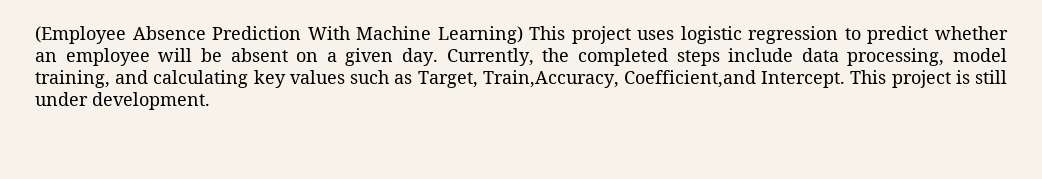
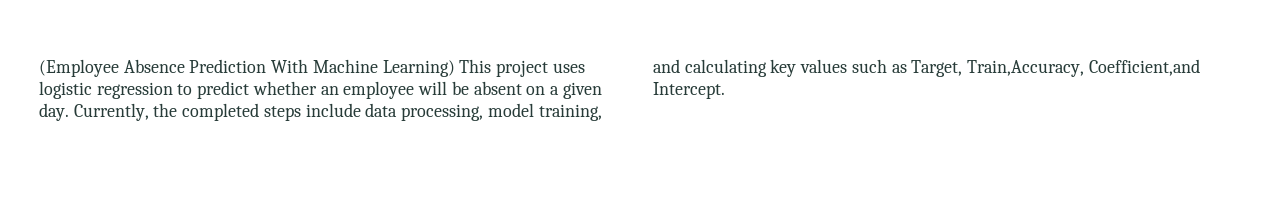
- This project is still under development.

